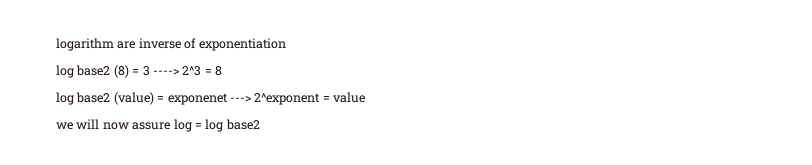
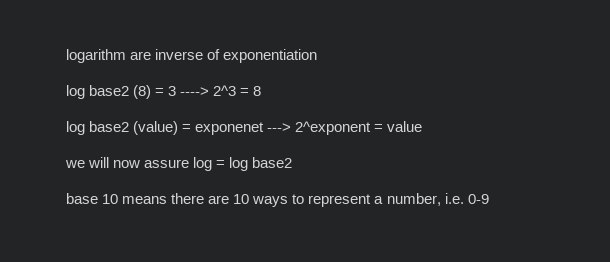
+ base 10 means there are 10 ways to represent a number, i.e. 0-9

